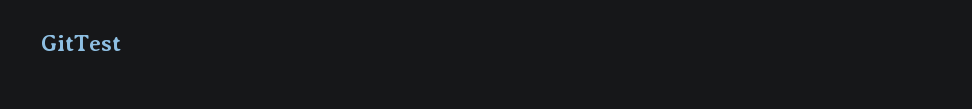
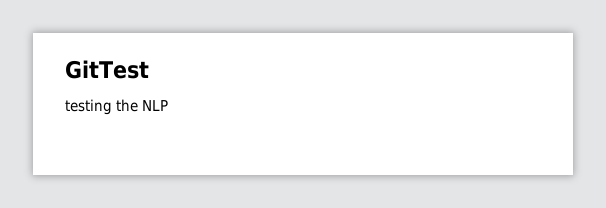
+ testing the NLP

